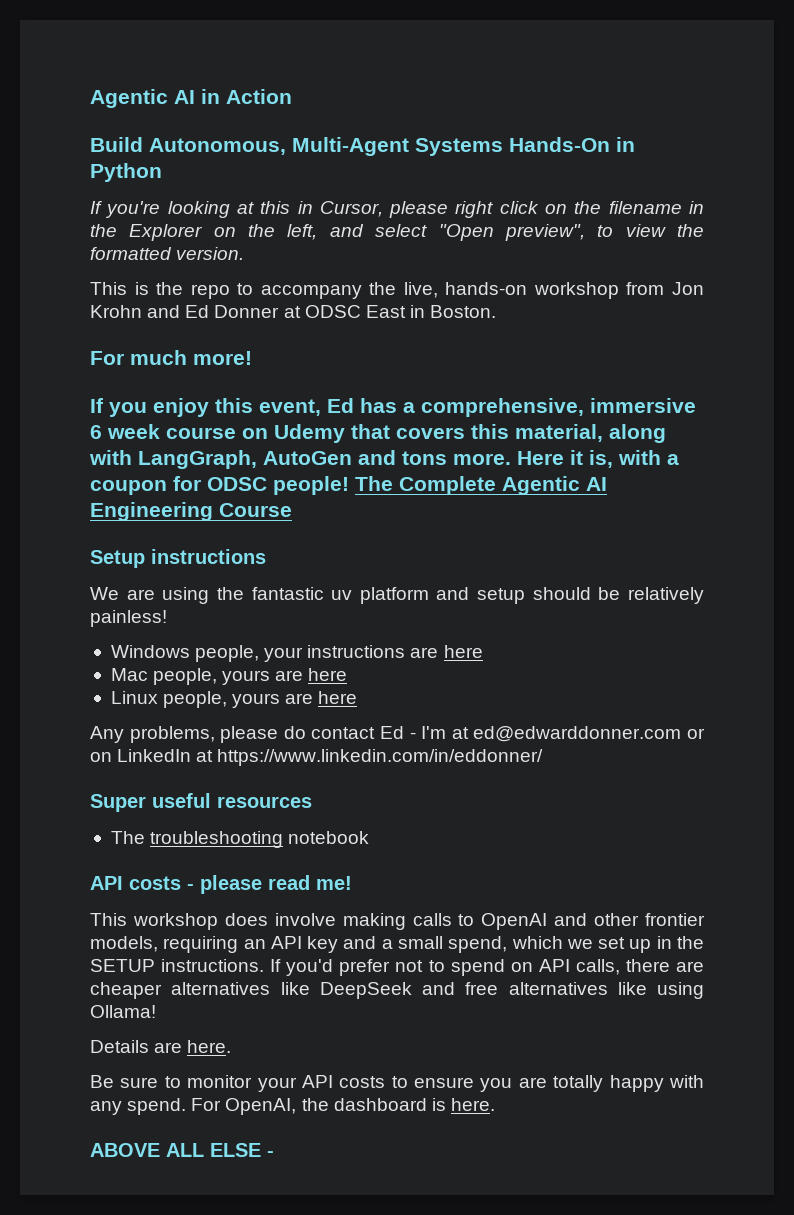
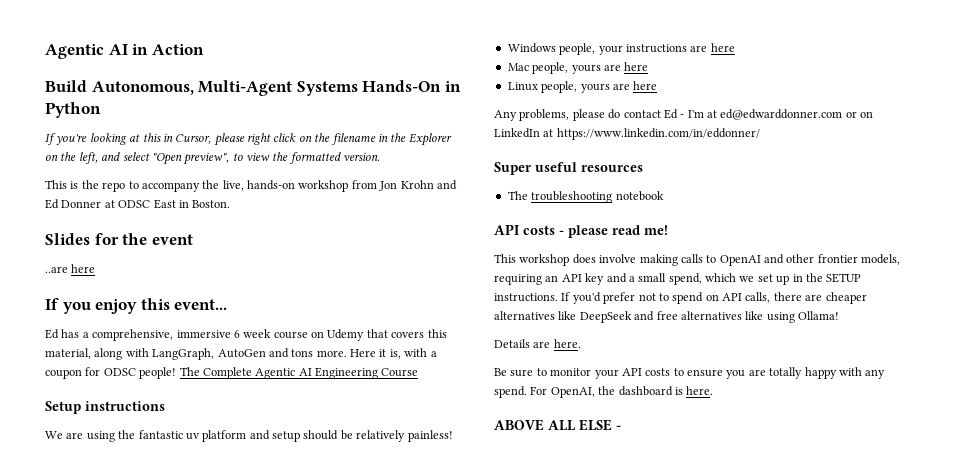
- For much more!
+ Slides for the event
+ ..are here
- If you enjoy this event, Ed has a comprehensive, immersive 6 week course on Udemy that covers this material, along with LangGraph, AutoGen and tons more.
+ If you enjoy this event...
+ Ed has a comprehensive, immersive 6 week course on Udemy that covers this material, along with LangGraph, AutoGen and tons more.

